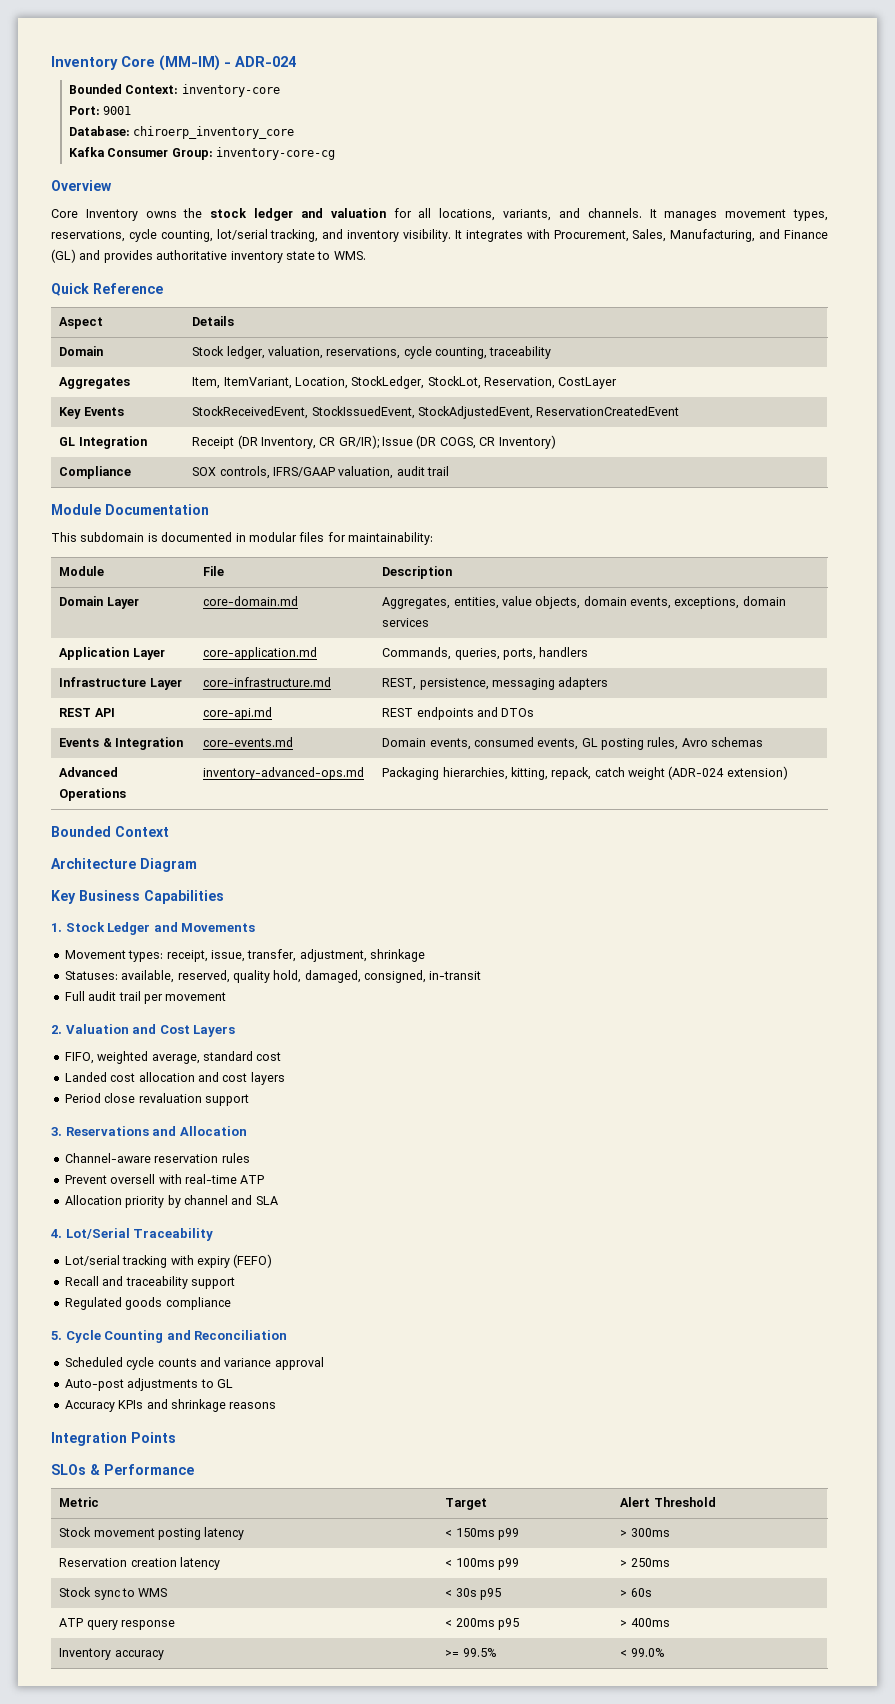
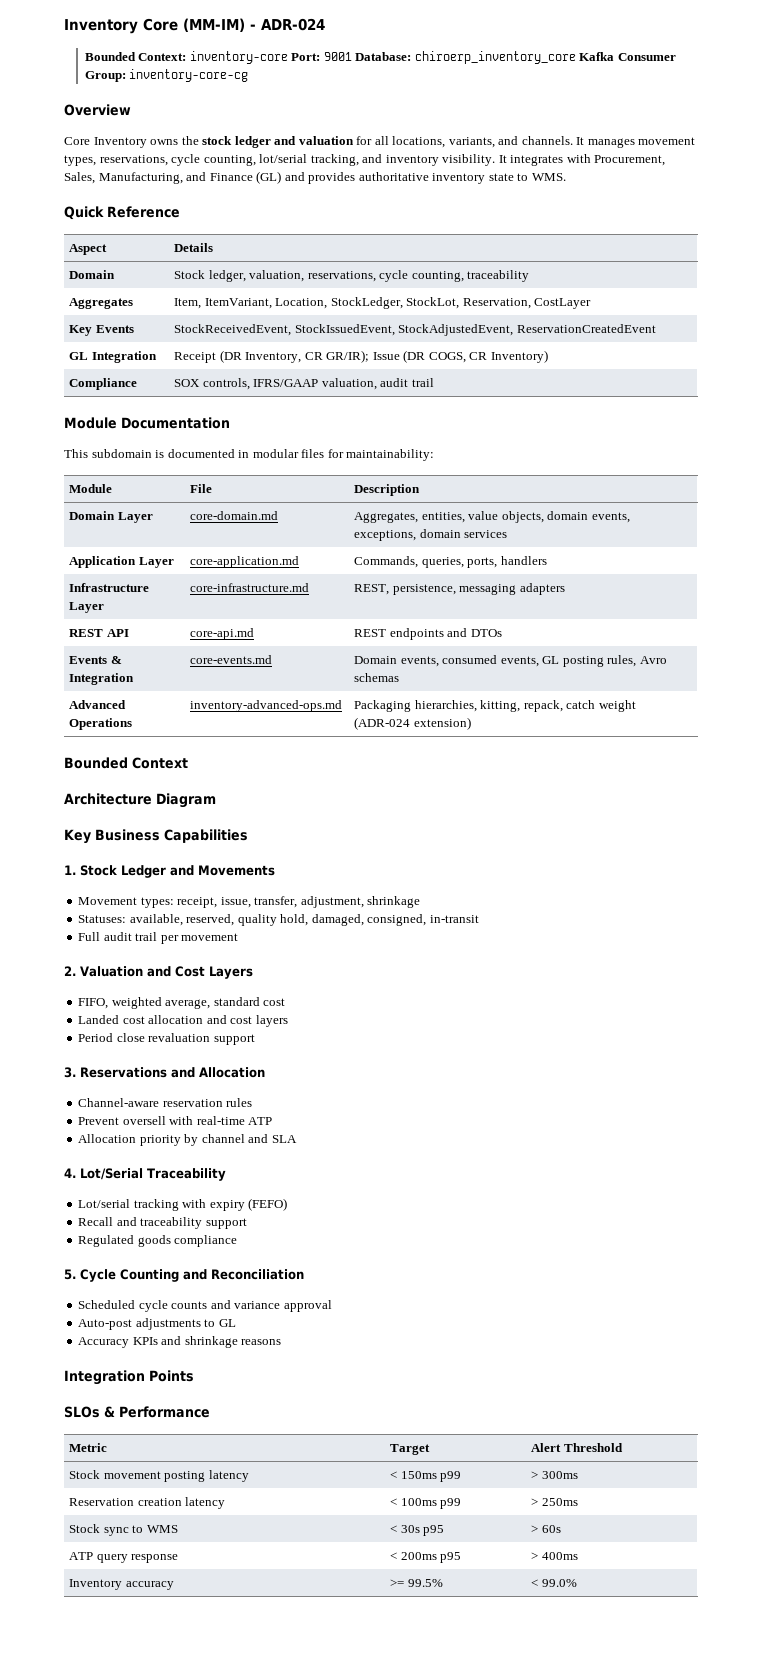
- Bounded Context: inventory-core
- Port: 9001
- Database: chiroerp_inventory_core
- Kafka Consumer Group: inventory-core-cg
+ Bounded Context: inventory-core Port: 9001 Database: chiroerp_inventory_core Kafka Consumer Group: inventory-core-cg

